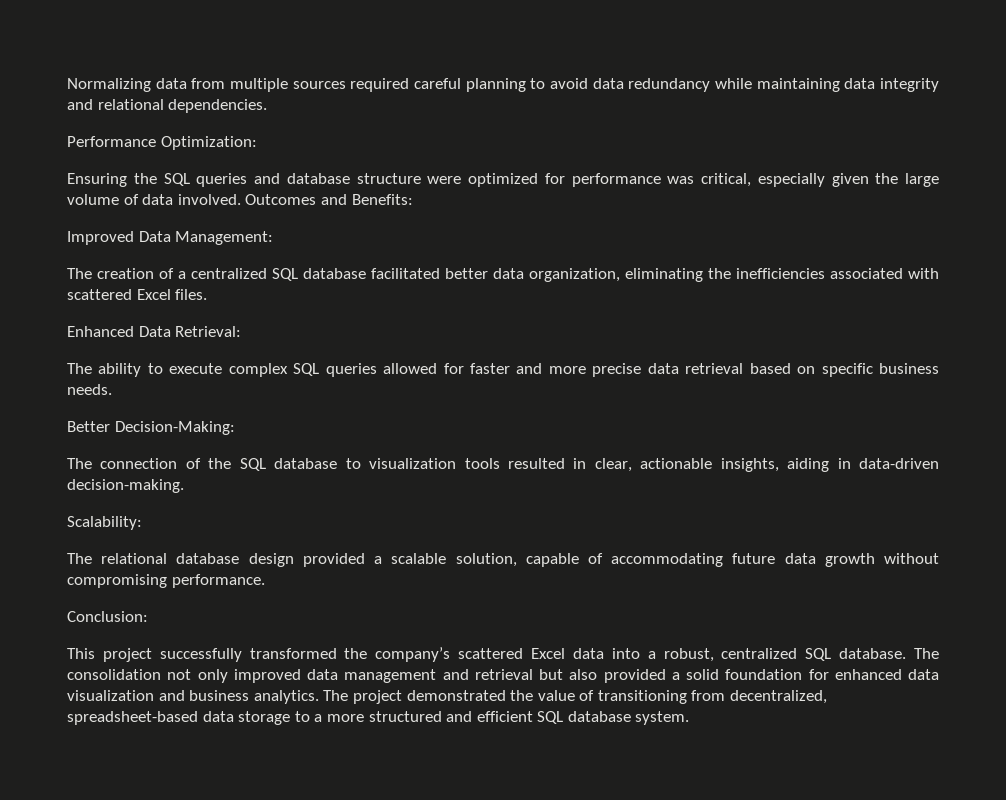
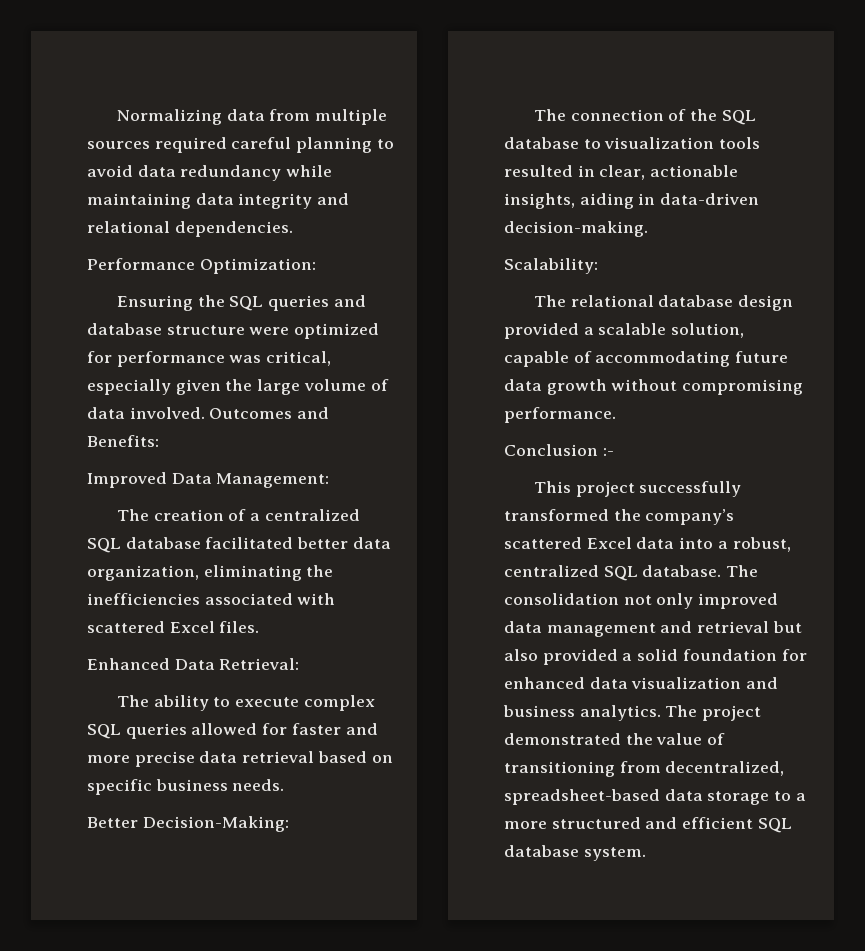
- Conclusion:
+ Conclusion :-

